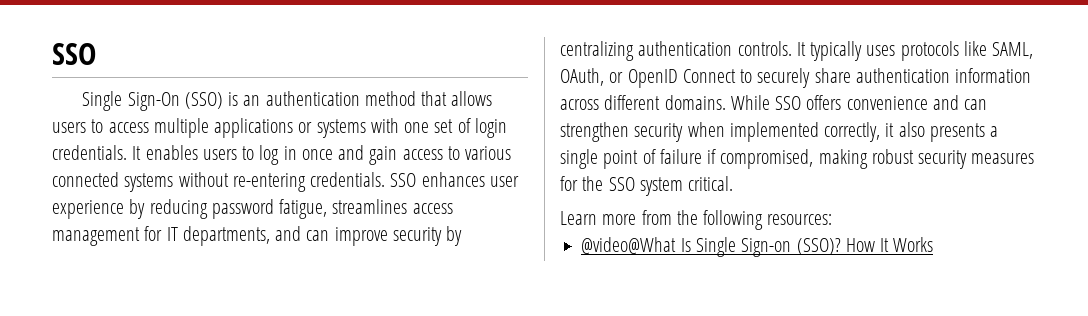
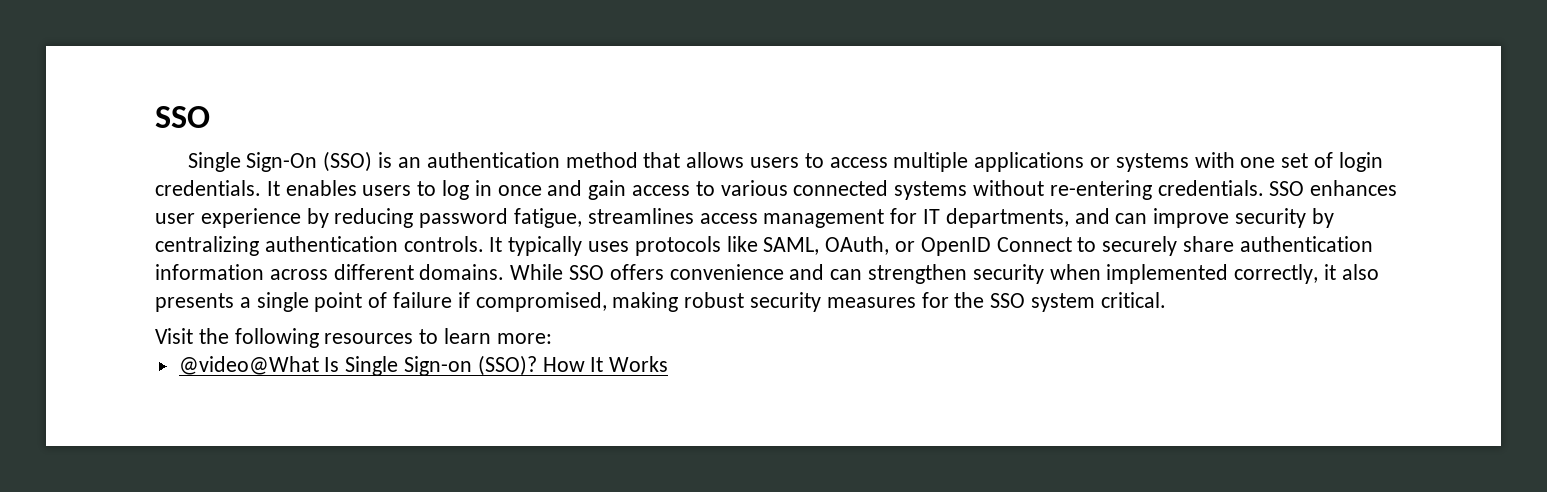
- Learn more from the following resources:
+ Visit the following resources to learn more:

